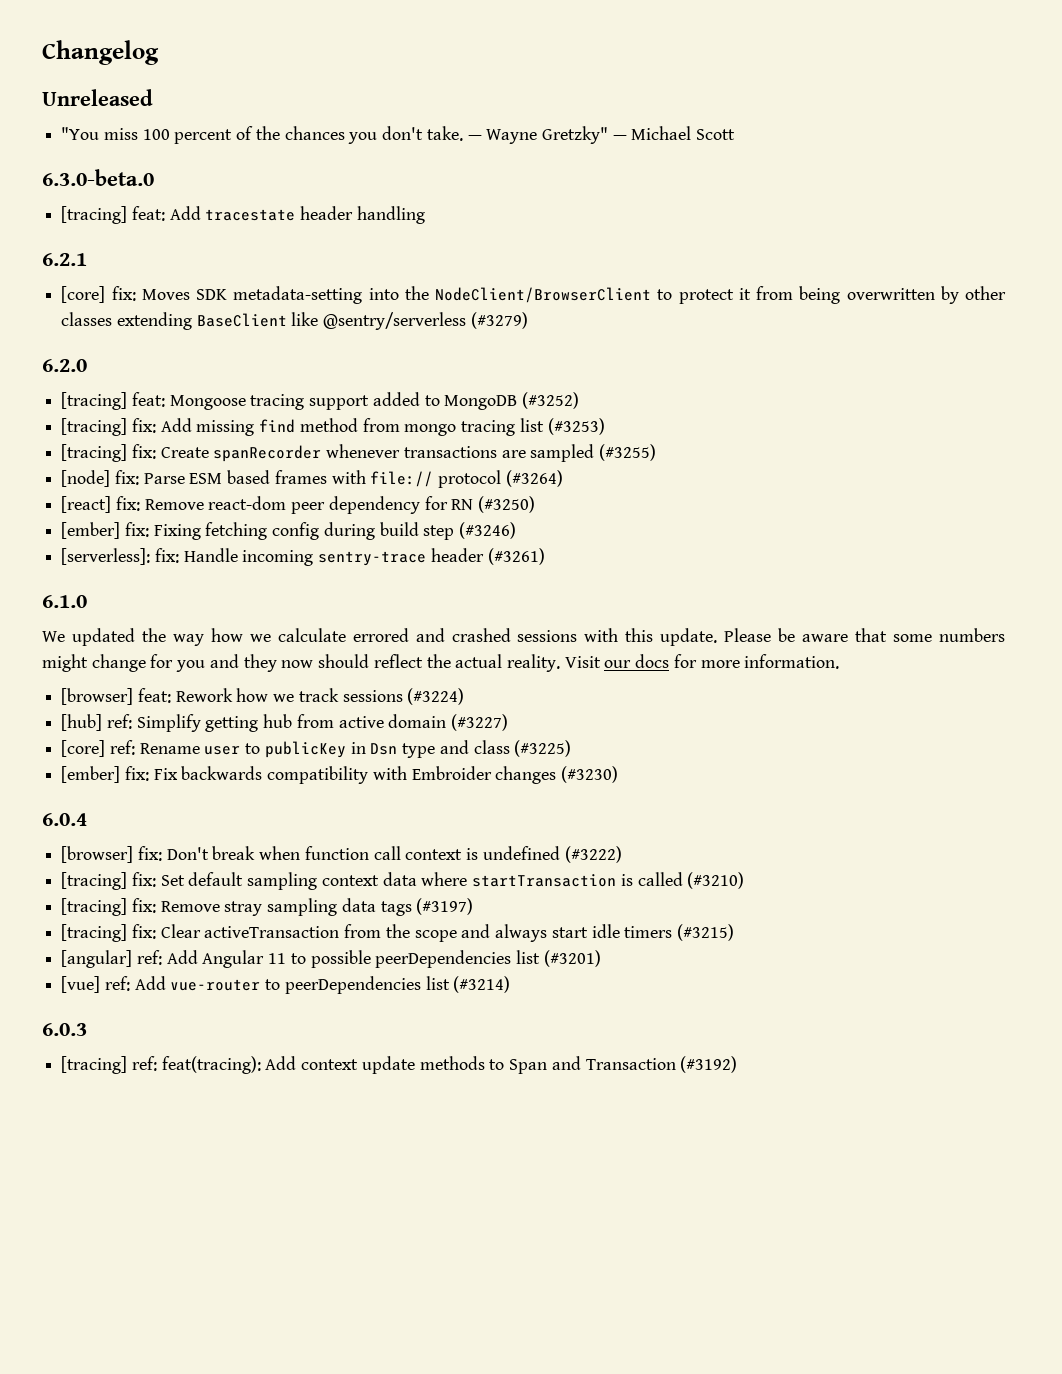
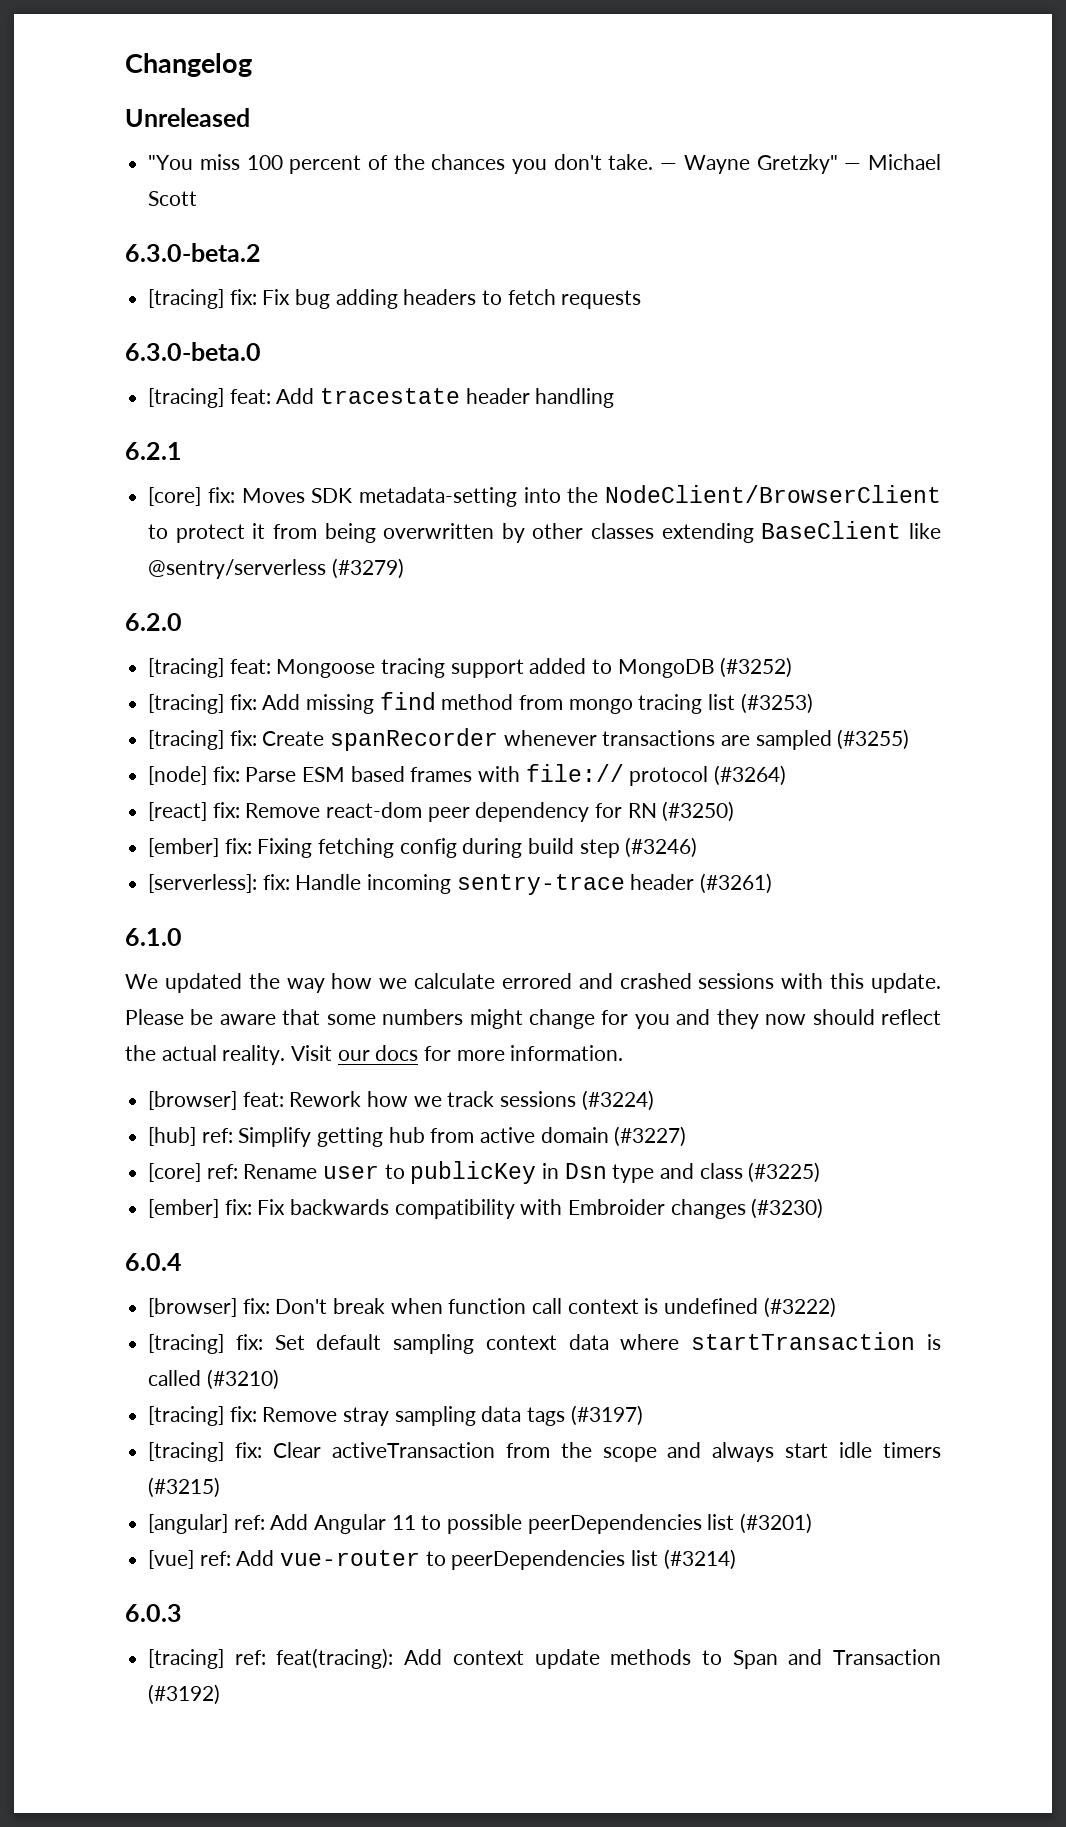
+ 6.3.0-beta.2
+ [tracing] fix: Fix bug adding headers to fetch requests

